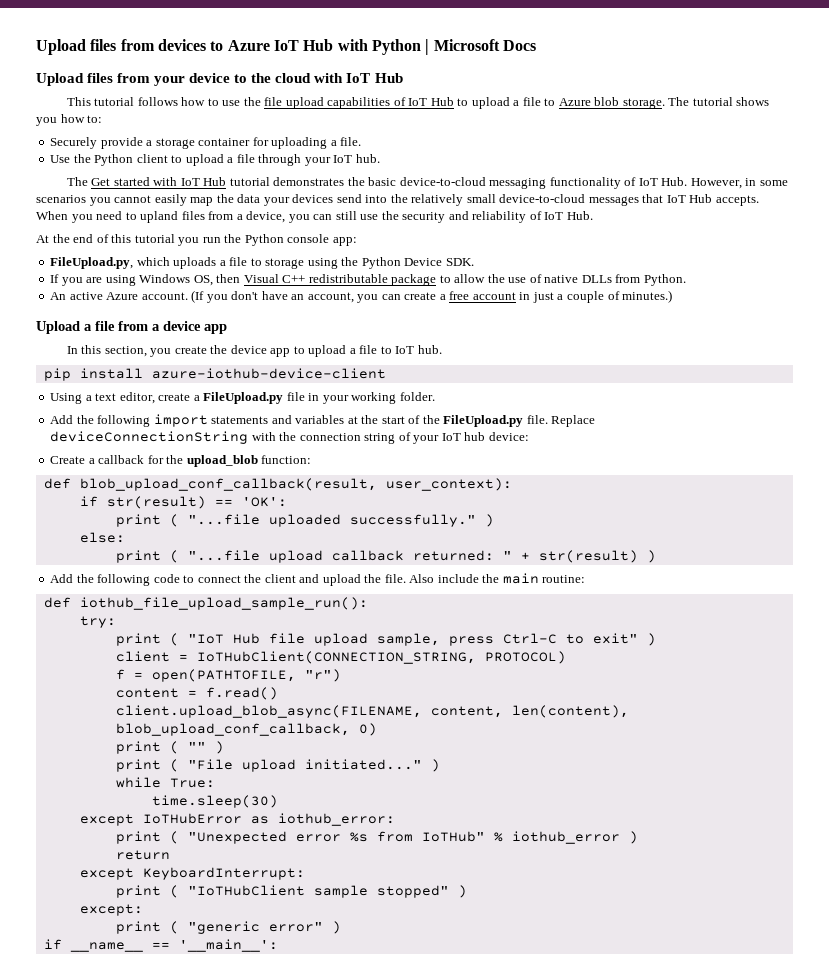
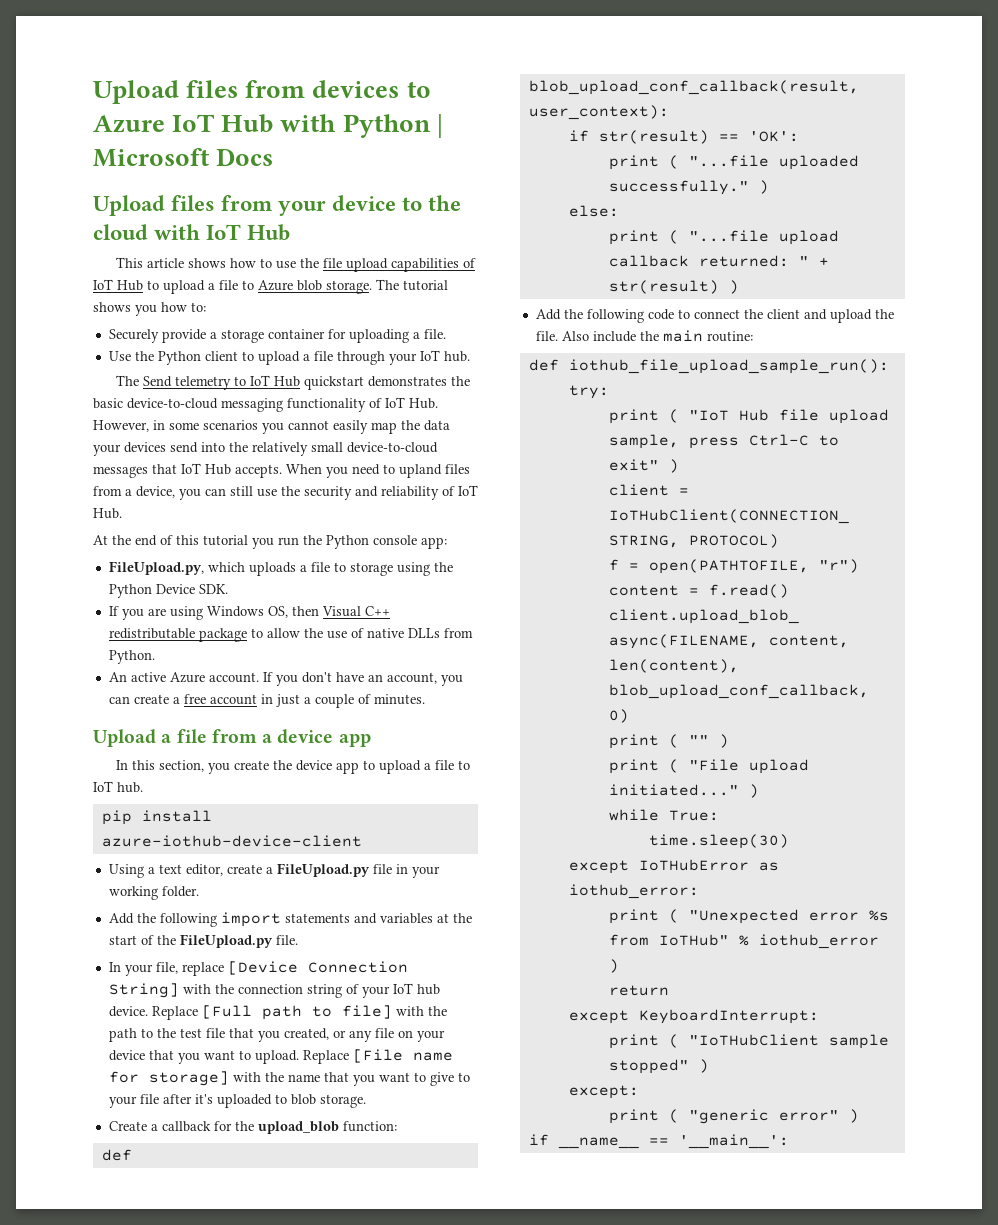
- This tutorial follows how to use the file upload capabilities of IoT Hub to upload a file to Azure blob storage.
+ This article shows how to use the file upload capabilities of IoT Hub to upload a file to Azure blob storage.
- The Get started with IoT Hub tutorial demonstrates the basic device-to-cloud messaging functionality of IoT Hub. However, in some scenarios you cannot easily map the data your devices send into the relatively small device-to-cloud messages that IoT Hub accepts.
+ The Send telemetry to IoT Hub quickstart demonstrates the basic device-to-cloud messaging functionality of IoT Hub. However, in some scenarios you cannot easily map the data your devices send into the relatively small device-to-cloud messages that IoT Hub accepts.
- (If you don't have an account, you can create a free account in just a couple of minutes.)
+ If you don't have an account, you can create a free account in just a couple of minutes.
- Add the following import statements and variables at the start of the FileUpload.py file. Replace deviceConnectionString with the connection string of your IoT hub device:
+ Add the following import statements and variables at the start of the FileUpload.py file.
+ In your file, replace [Device Connection String] with the connection string of your IoT hub device. Replace [Full path to file] with the path to the test file that you created, or any file on your device that you want to upload. Replace [File name for storage] with the name that you want to give to your file after it's uploaded to blob storage.

